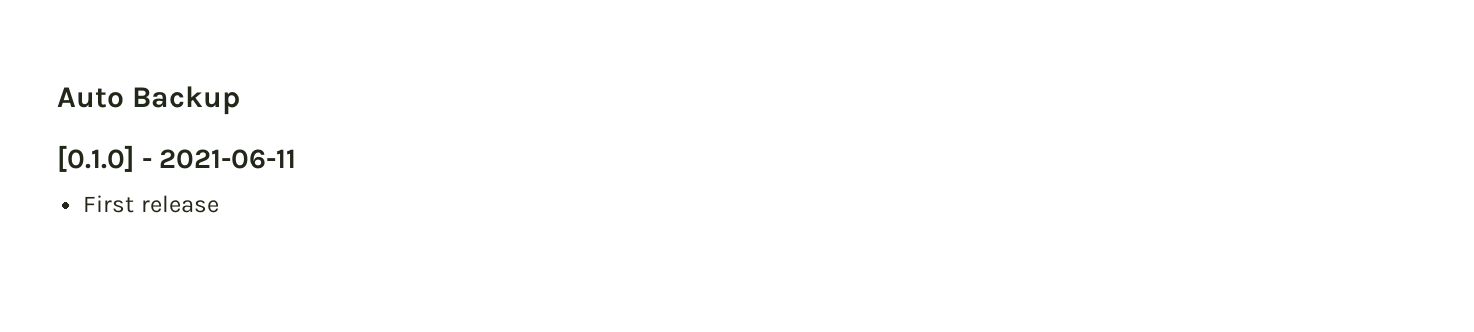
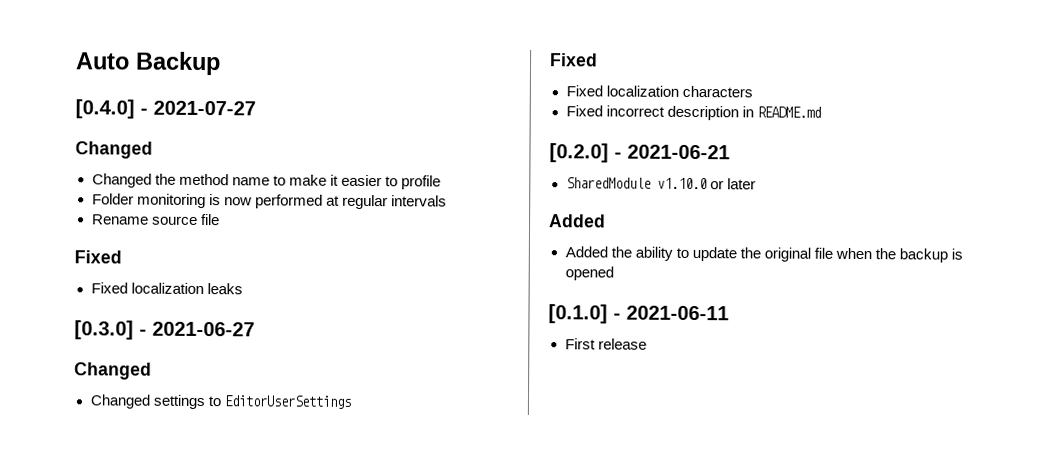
+ [0.4.0] - 2021-07-27
+ Changed
+ Changed the method name to make it easier to profile
+ Folder monitoring is now performed at regular intervals
+ Rename source file
+ Fixed
+ Fixed localization leaks
+ [0.3.0] - 2021-06-27
+ Changed
+ Changed settings to EditorUserSettings
+ Fixed
+ Fixed localization characters
+ Fixed incorrect description in README.md
+ [0.2.0] - 2021-06-21
+ SharedModule v1.10.0 or later
+ Added
+ Added the ability to update the original file when the backup is opened

